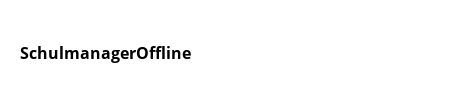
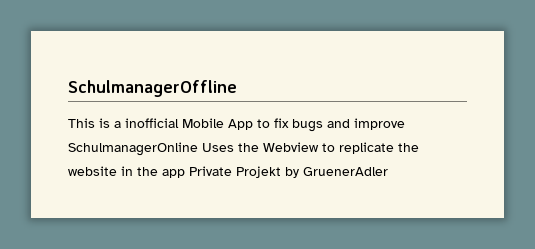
+ This is a inofficial Mobile App to fix bugs and improve SchulmanagerOnline Uses the Webview to replicate the website in the app Private Projekt by GruenerAdler

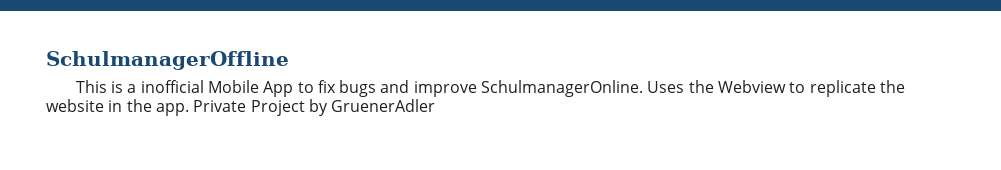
- This is a inofficial Mobile App to fix bugs and improve SchulmanagerOnline Uses the Webview to replicate the website in the app Private Projekt by GruenerAdler
+ This is a inofficial Mobile App to fix bugs and improve SchulmanagerOnline. Uses the Webview to replicate the website in the app. Private Project by GruenerAdler

